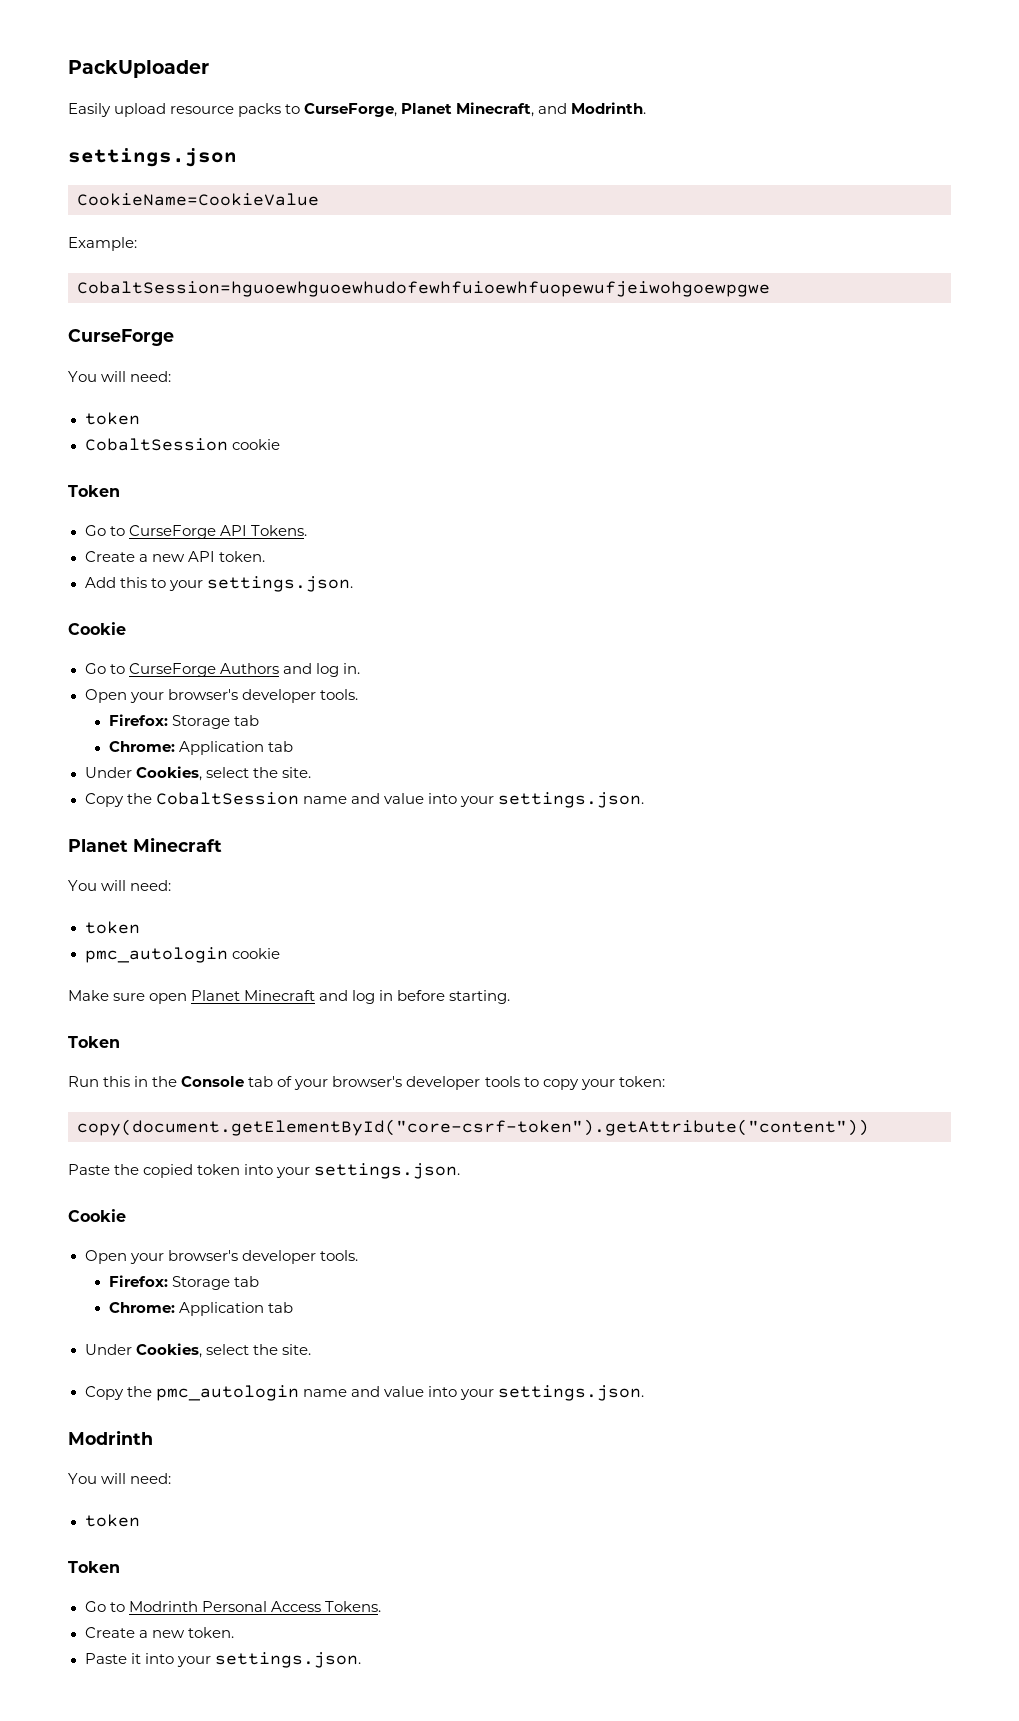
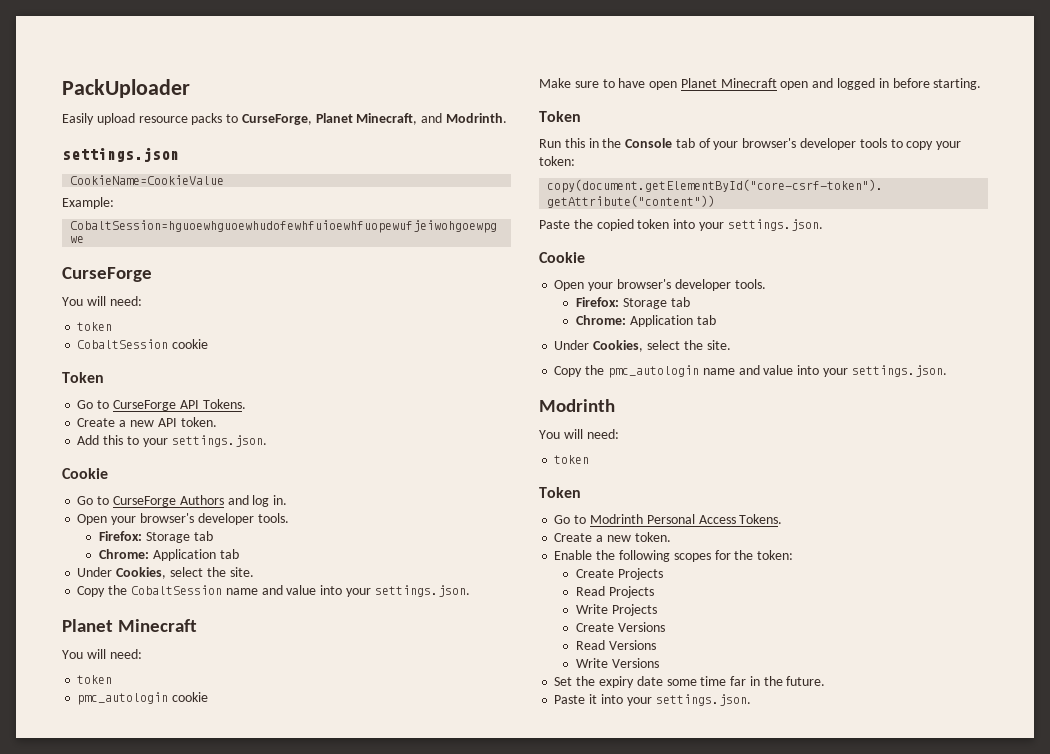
- Make sure open Planet Minecraft and log in before starting.
+ Make sure to have open Planet Minecraft open and logged in before starting.
+ Enable the following scopes for the token:
+ Create Projects
+ Read Projects
+ Write Projects
+ Create Versions
+ Read Versions
+ Write Versions
+ Set the expiry date some time far in the future.

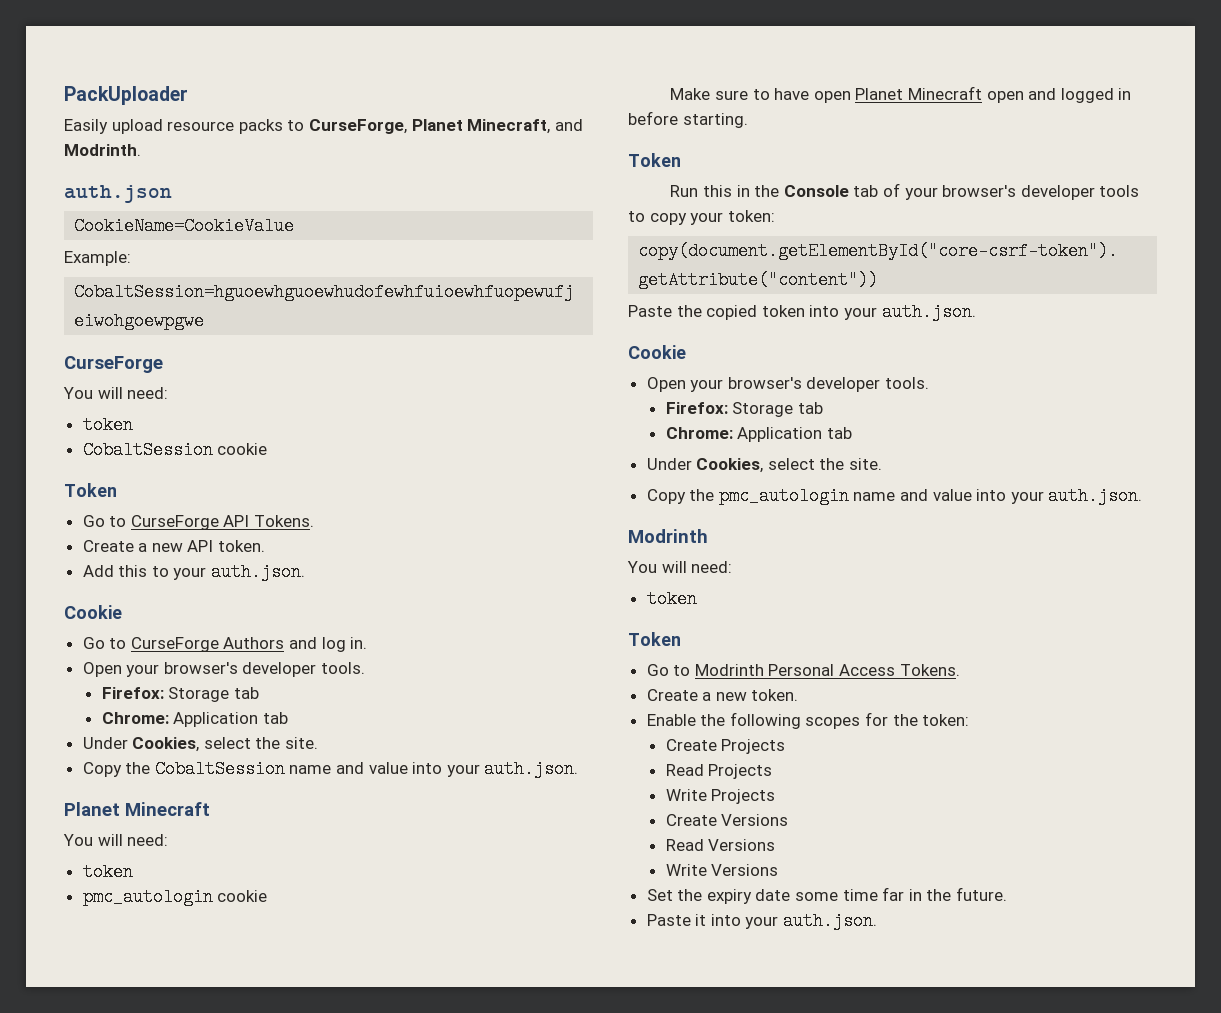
- settings.json
+ auth.json
- Add this to your settings.json.
+ Add this to your auth.json.
- Copy the CobaltSession name and value into your settings.json.
+ Copy the CobaltSession name and value into your auth.json.
- Paste the copied token into your settings.json.
+ Paste the copied token into your auth.json.
- Copy the pmc_autologin name and value into your settings.json.
+ Copy the pmc_autologin name and value into your auth.json.
- Paste it into your settings.json.
+ Paste it into your auth.json.

